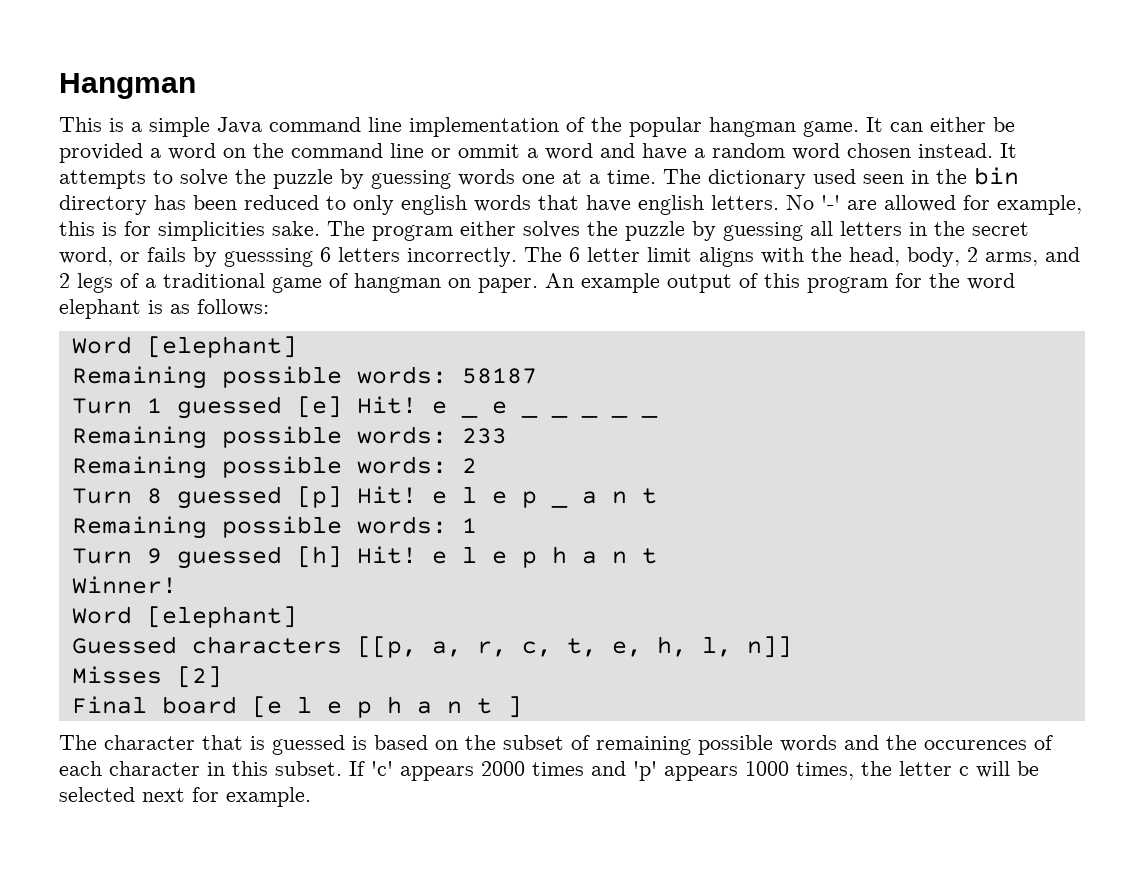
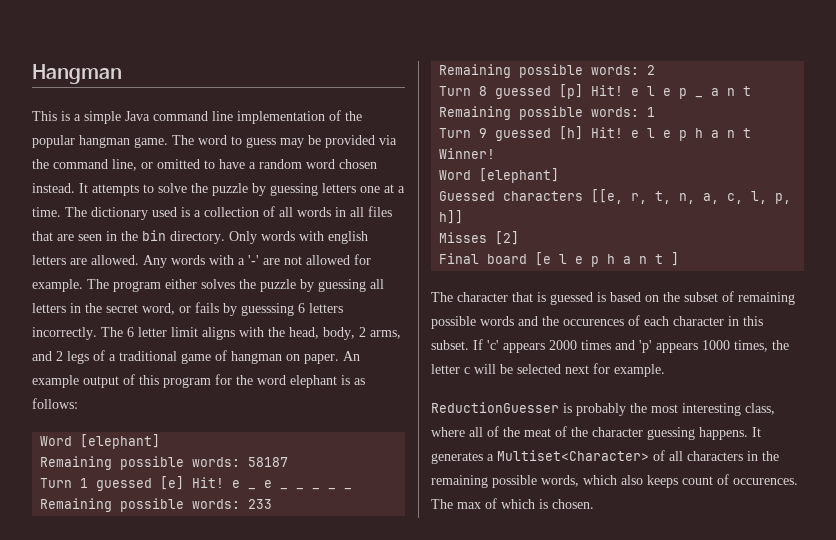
- It can either be provided a word on the command line or ommit a word and have a random word chosen instead.
+ The word to guess may be provided via the command line, or omitted to have a random word chosen instead.
- It attempts to solve the puzzle by guessing words one at a time.
+ It attempts to solve the puzzle by guessing letters one at a time.
- The dictionary used seen in the bin directory has been reduced to only english words that have english letters. No '-' are allowed for example, this is for simplicities sake.
+ The dictionary used is a collection of all words in all files that are seen in the bin directory. Only words with english letters are allowed. Any words with a '-' are not allowed for example.
- Guessed characters [[p, a, r, c, t, e, h, l, n]]
+ Guessed characters [[e, r, t, n, a, c, l, p, h]]
+ ReductionGuesser is probably the most interesting class, where all of the meat of the character guessing happens. It generates a Multiset<Character> of all characters in the remaining possible words, which also keeps count of occurences. The max of which is chosen.

